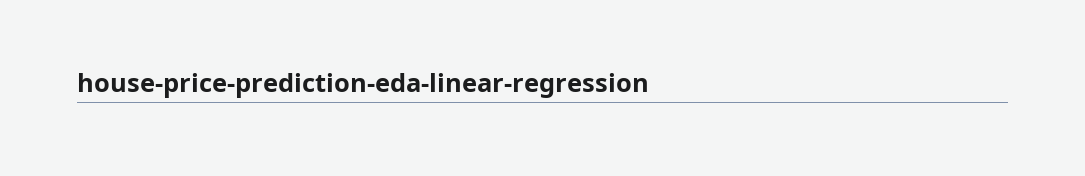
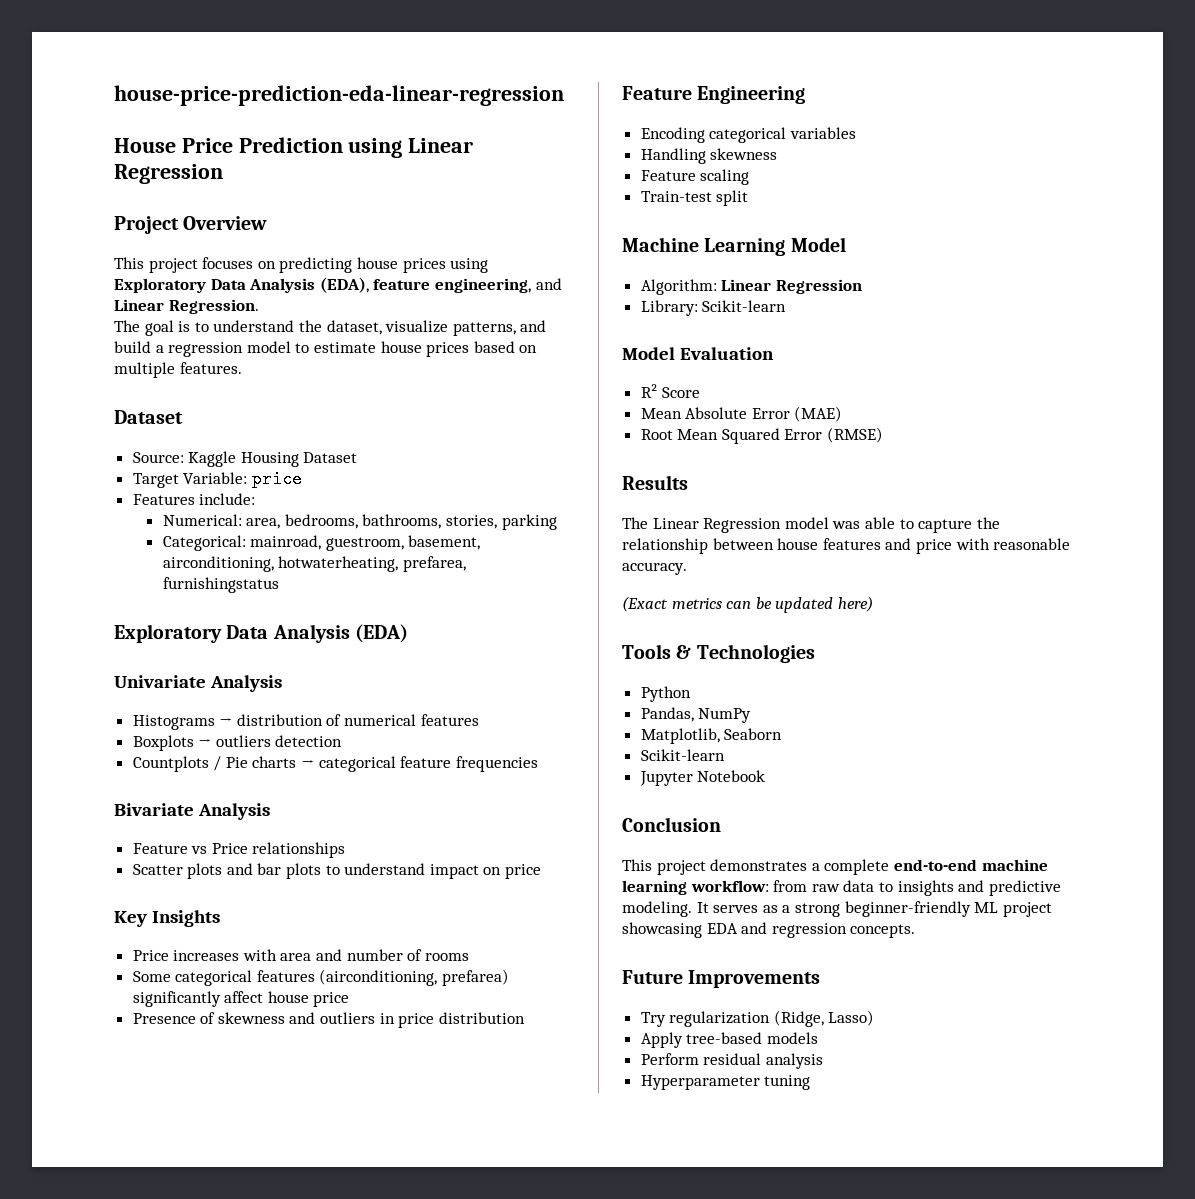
+ House Price Prediction using Linear Regression
+ Project Overview
+ This project focuses on predicting house prices using Exploratory Data Analysis (EDA), feature engineering, and Linear Regression.
+ The goal is to understand the dataset, visualize patterns, and build a regression model to estimate house prices based on multiple features.
+ Dataset
+ Source: Kaggle Housing Dataset
+ Target Variable: price
+ Features include:
+ Numerical: area, bedrooms, bathrooms, stories, parking
+ Categorical: mainroad, guestroom, basement, airconditioning, hotwaterheating, prefarea, furnishingstatus
+ Exploratory Data Analysis (EDA)
+ Univariate Analysis
+ Histograms → distribution of numerical features
+ Boxplots → outliers detection
+ Countplots / Pie charts → categorical feature frequencies
+ Bivariate Analysis
+ Feature vs Price relationships
+ Scatter plots and bar plots to understand impact on price
+ Key Insights
+ Price increases with area and number of rooms
+ Some categorical features (airconditioning, prefarea) significantly affect house price
+ Presence of skewness and outliers in price distribution
+ Feature Engineering
+ Encoding categorical variables
+ Handling skewness
+ Feature scaling
+ Train-test split
+ Machine Learning Model
+ Algorithm: Linear Regression
+ Library: Scikit-learn
+ Model Evaluation
+ R² Score
+ Mean Absolute Error (MAE)
+ Root Mean Squared Error (RMSE)
+ Results
+ The Linear Regression model was able to capture the relationship between house features and price with reasonable accuracy.
+ (Exact metrics can be updated here)
+ Tools & Technologies
+ Python
+ Pandas, NumPy
+ Matplotlib, Seaborn
+ Scikit-learn
+ Jupyter Notebook
+ Conclusion
+ This project demonstrates a complete end-to-end machine learning workflow: from raw data to insights and predictive modeling. It serves as a strong beginner-friendly ML project showcasing EDA and regression concepts.
+ Future Improvements
+ Try regularization (Ridge, Lasso)
+ Apply tree-based models
+ Perform residual analysis
+ Hyperparameter tuning

